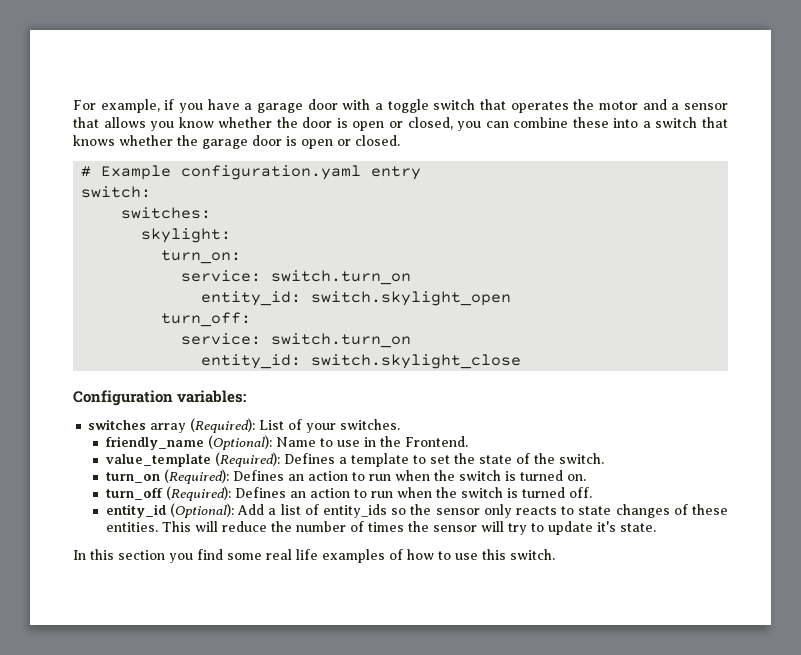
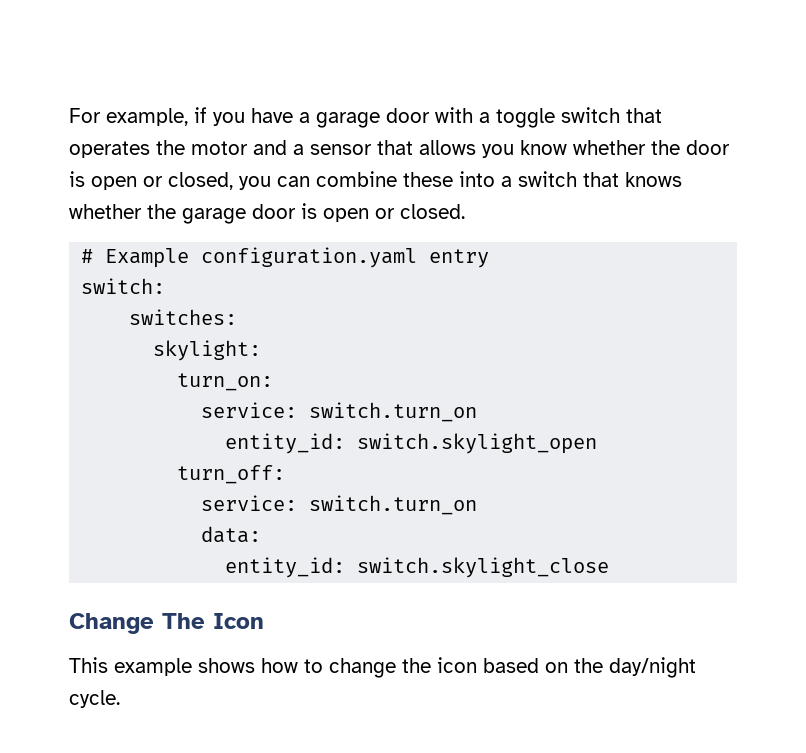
+ data:
- Configuration variables:
- switches array (Required): List of your switches.
- friendly_name (Optional): Name to use in the Frontend.
- value_template (Required): Defines a template to set the state of the switch.
- turn_on (Required): Defines an action to run when the switch is turned on.
- turn_off (Required): Defines an action to run when the switch is turned off.
- entity_id (Optional): Add a list of entity_ids so the sensor only reacts to state changes of these entities. This will reduce the number of times the sensor will try to update it's state.
- In this section you find some real life examples of how to use this switch.
+ Change The Icon
+ This example shows how to change the icon based on the day/night cycle.

